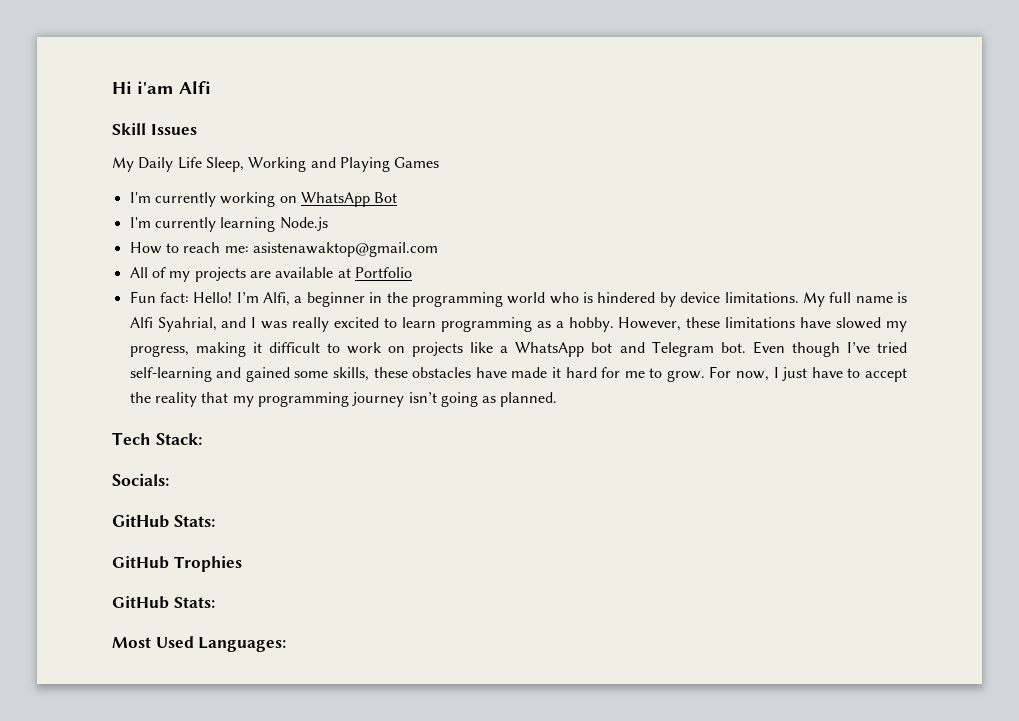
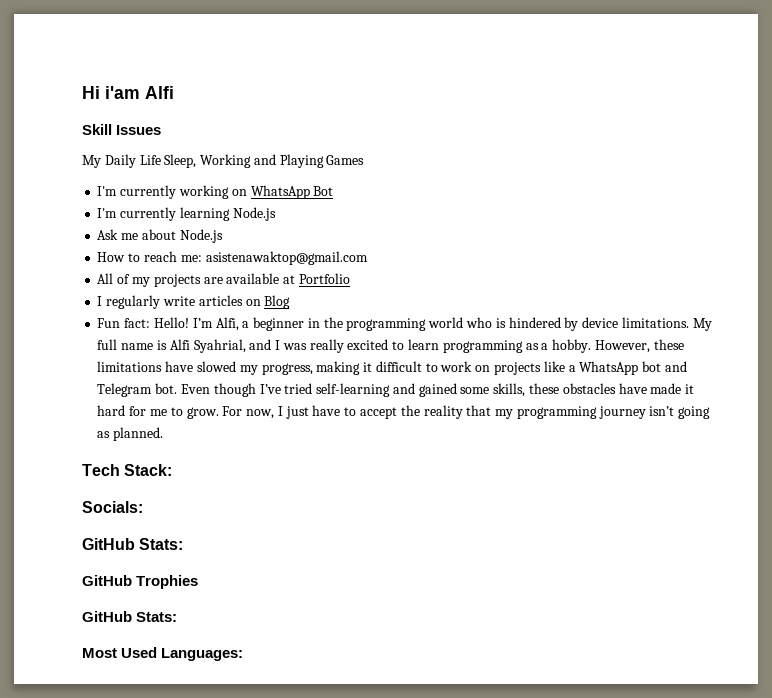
+ Ask me about Node.js
+ I regularly write articles on Blog

